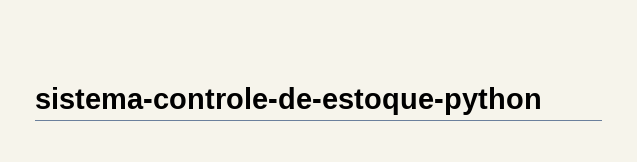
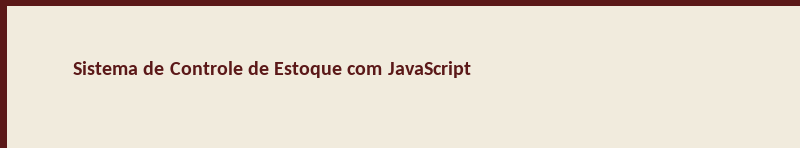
- sistema-controle-de-estoque-python
+ Sistema de Controle de Estoque com JavaScript

